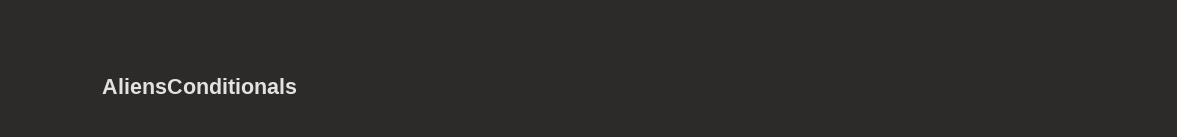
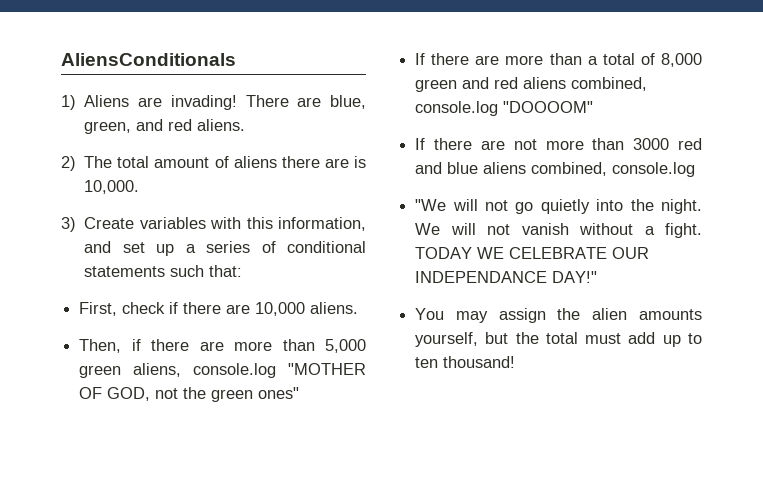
+ 1) Aliens are invading! There are blue, green, and red aliens.
+ 2) The total amount of aliens there are is 10,000.
+ 3) Create variables with this information, and set up a series of conditional statements such that:
+ First, check if there are 10,000 aliens.
+ Then, if there are more than 5,000 green aliens, console.log "MOTHER OF GOD, not the green ones"
+ If there are more than a total of 8,000 green and red aliens combined, console.log "DOOOOM"
+ If there are not more than 3000 red and blue aliens combined, console.log
+ "We will not go quietly into the night. We will not vanish without a fight. TODAY WE CELEBRATE OUR INDEPENDANCE DAY!"
+ You may assign the alien amounts yourself, but the total must add up to ten thousand!

